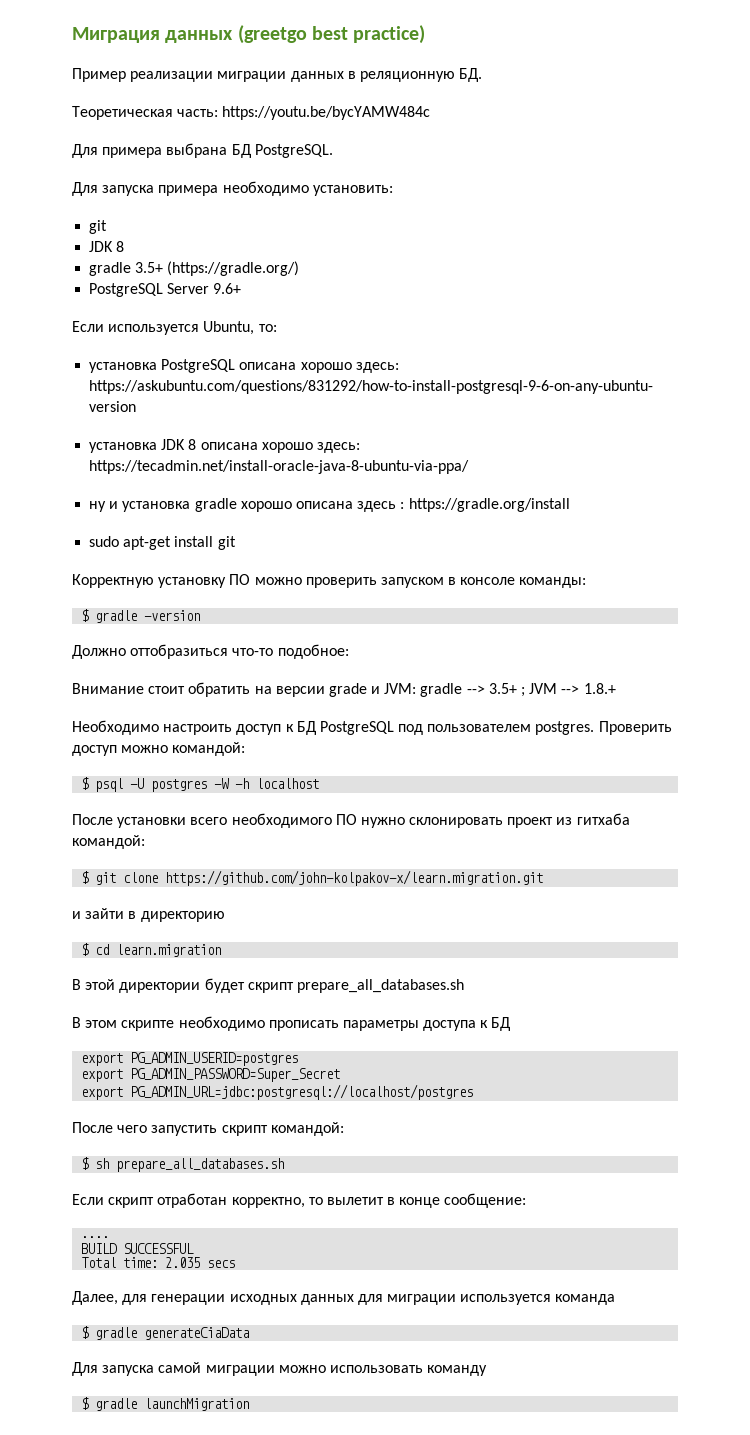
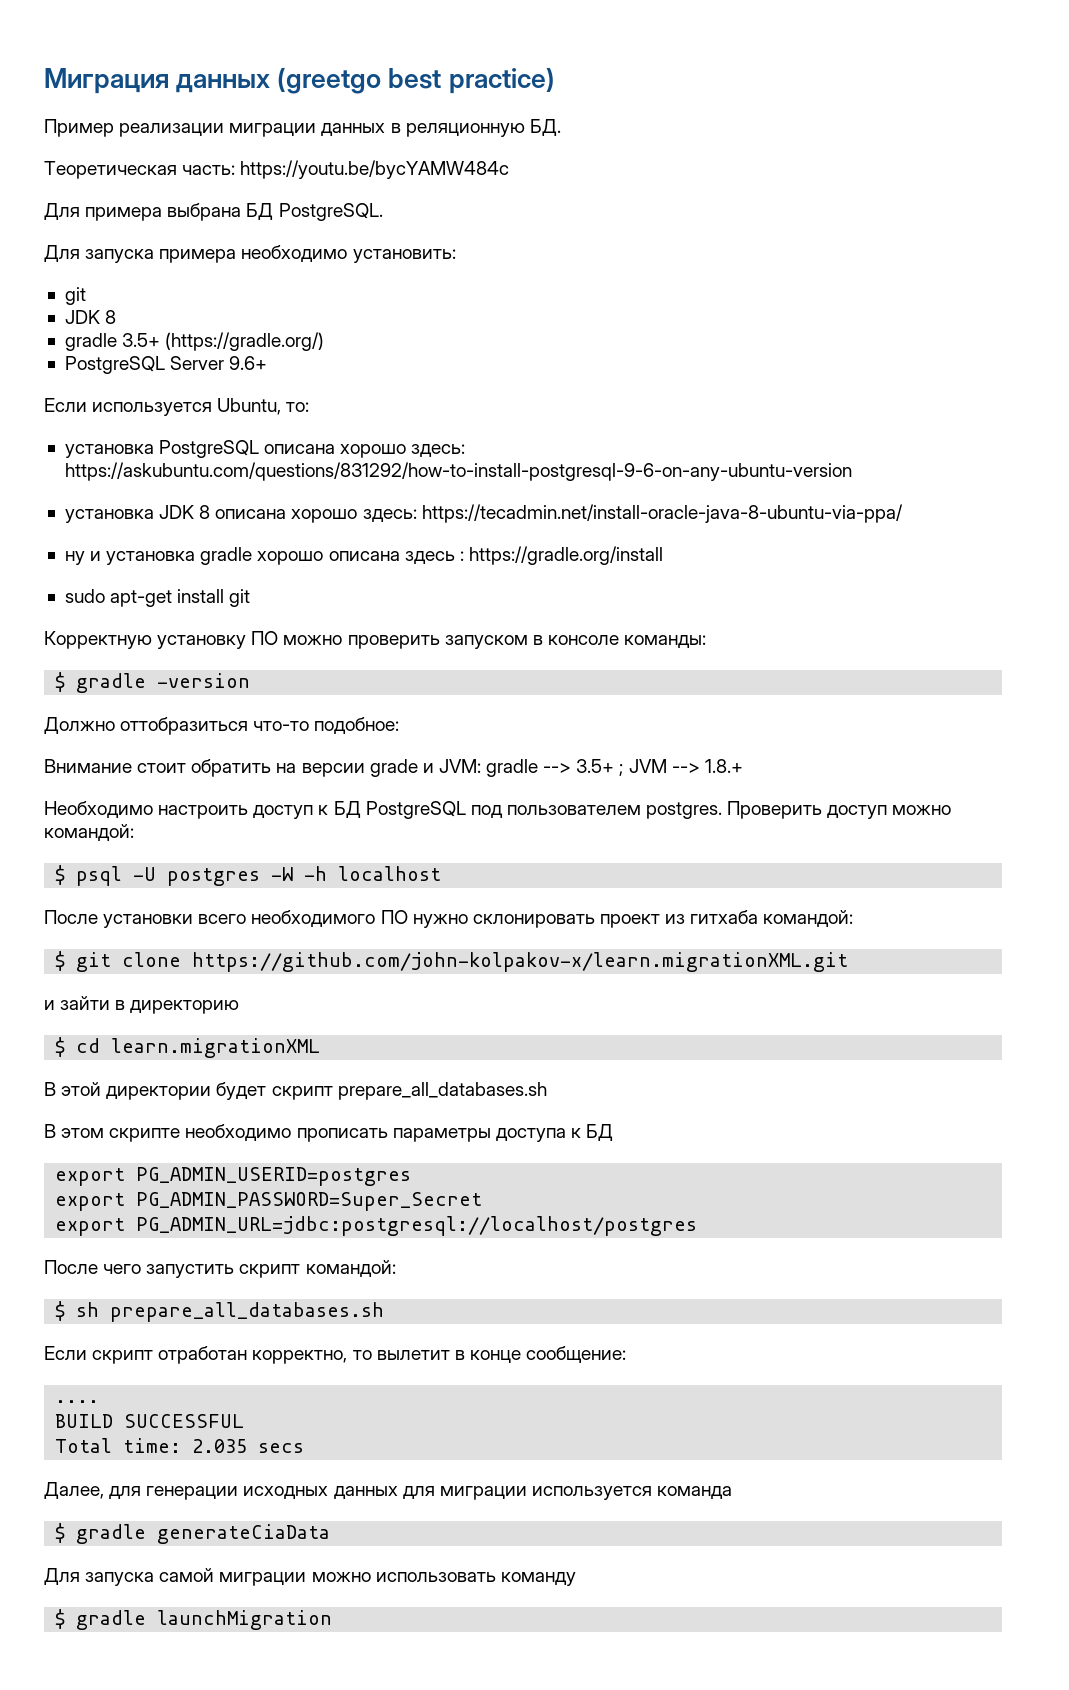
- $ git clone https://github.com/john-kolpakov-x/learn.migration.git
+ $ git clone https://github.com/john-kolpakov-x/learn.migrationXML.git
- $ cd learn.migration
+ $ cd learn.migrationXML

